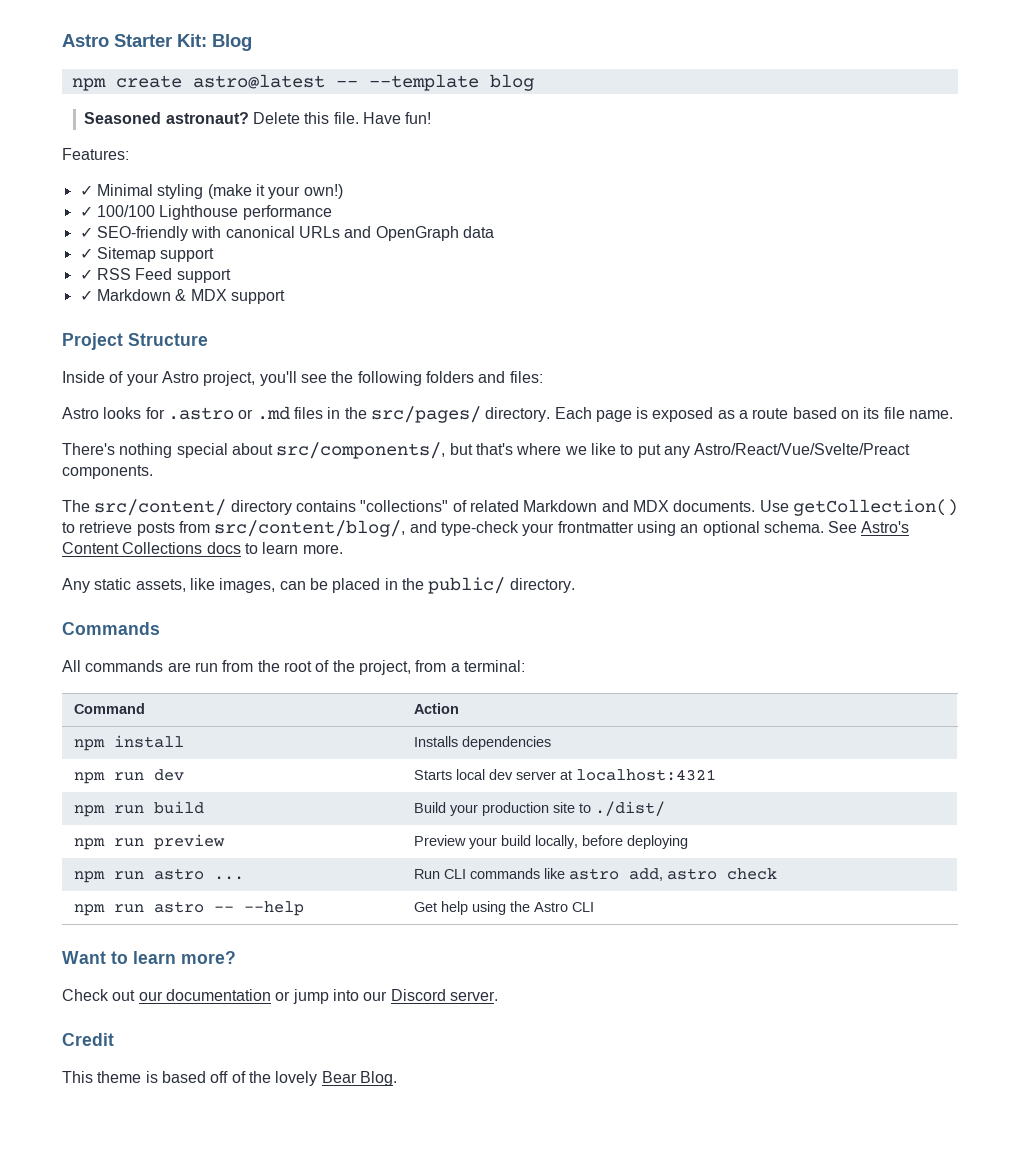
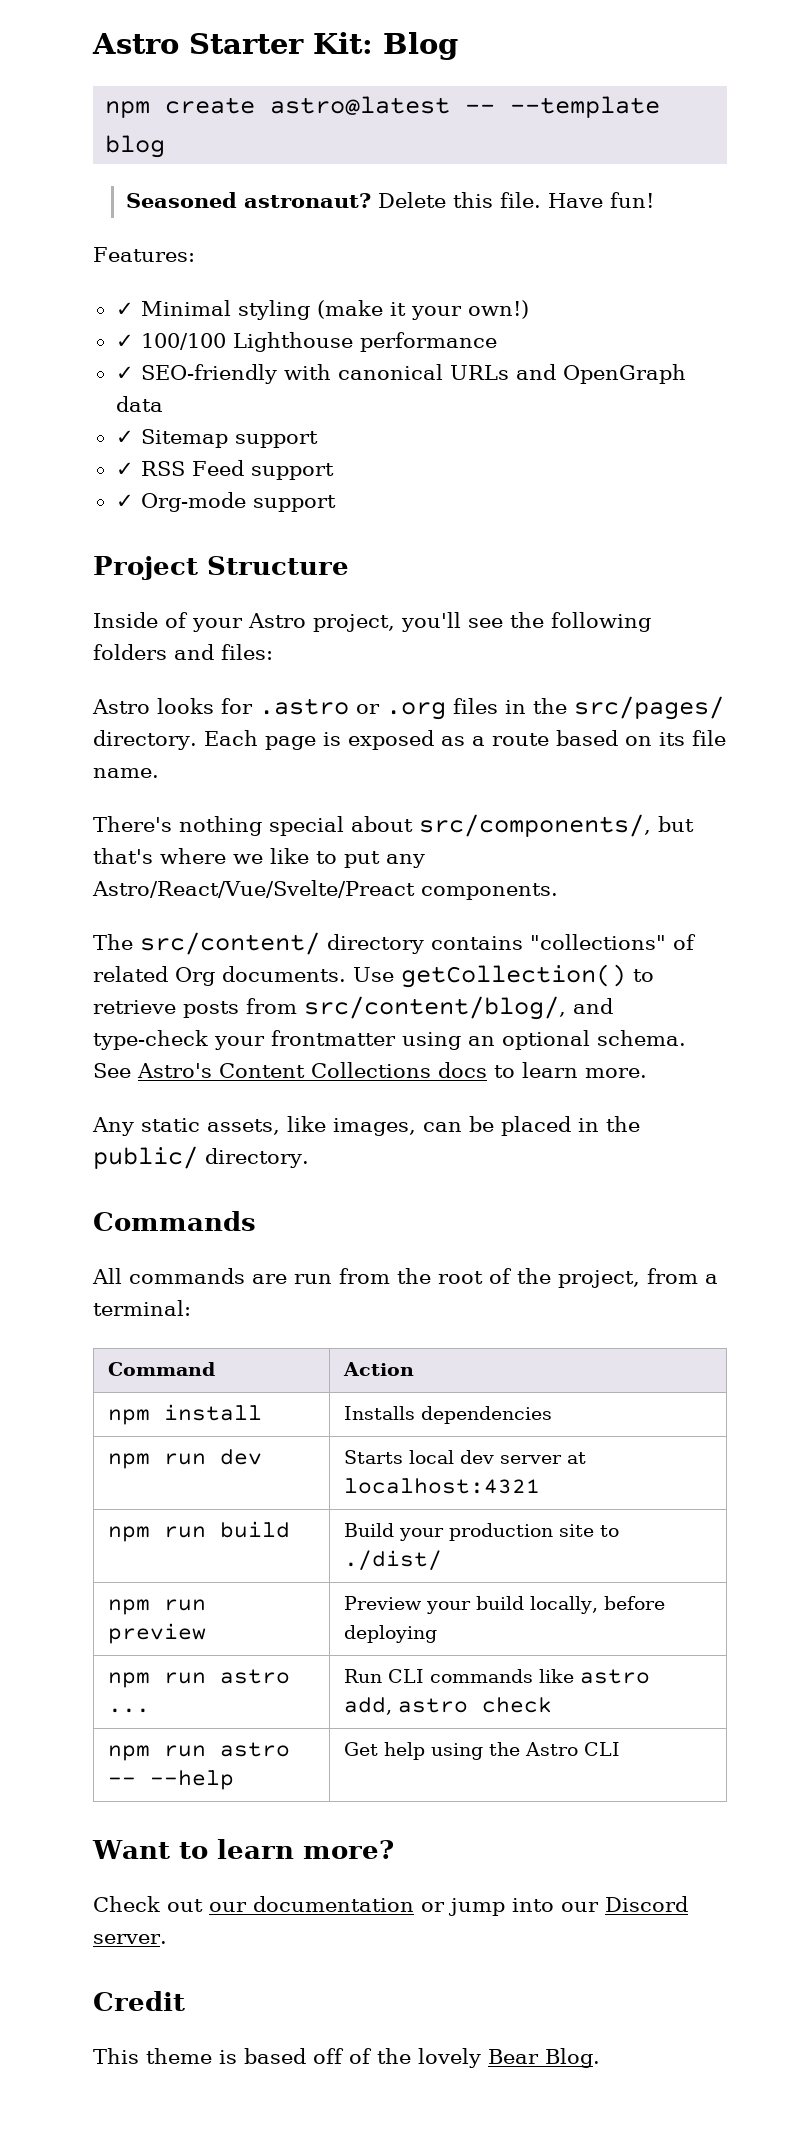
- ✓ Markdown & MDX support
+ ✓ Org-mode support
- Astro looks for .astro or .md files in the src/pages/ directory.
+ Astro looks for .astro or .org files in the src/pages/ directory.
- The src/content/ directory contains "collections" of related Markdown and MDX documents.
+ The src/content/ directory contains "collections" of related Org documents.

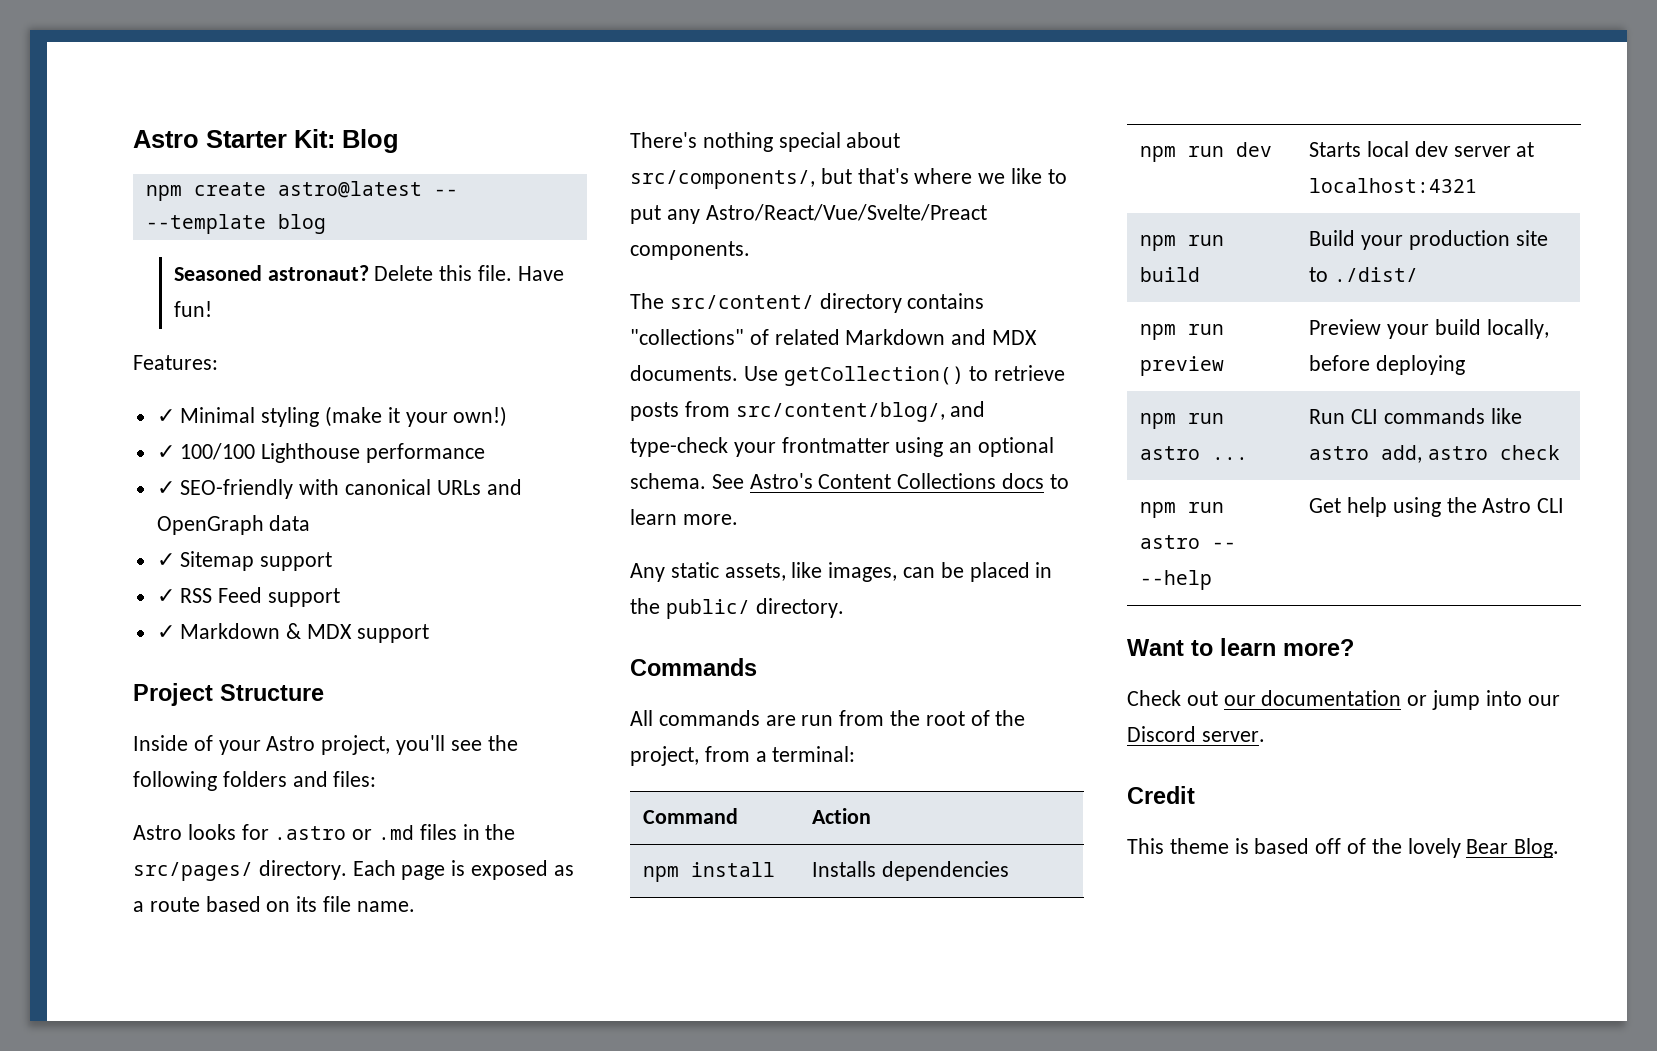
- ✓ Org-mode support
+ ✓ Markdown & MDX support
- Astro looks for .astro or .org files in the src/pages/ directory.
+ Astro looks for .astro or .md files in the src/pages/ directory.
- The src/content/ directory contains "collections" of related Org documents.
+ The src/content/ directory contains "collections" of related Markdown and MDX documents.

